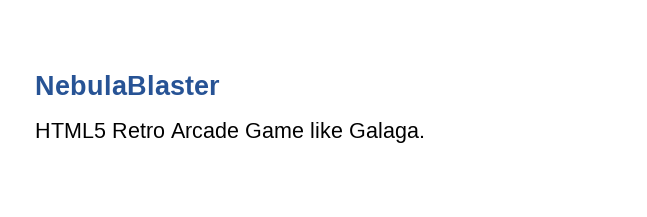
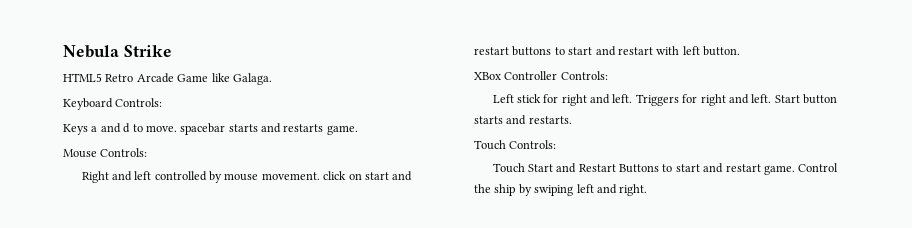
- NebulaBlaster
+ Nebula Strike
+ Keyboard Controls:
+ Keys a and d to move. spacebar starts and restarts game.
+ Mouse Controls:
+ Right and left controlled by mouse movement. click on start and restart buttons to start and restart with left button.
+ XBox Controller Controls:
+ Left stick for right and left. Triggers for right and left. Start button starts and restarts.
+ Touch Controls:
+ Touch Start and Restart Buttons to start and restart game. Control the ship by swiping left and right.

